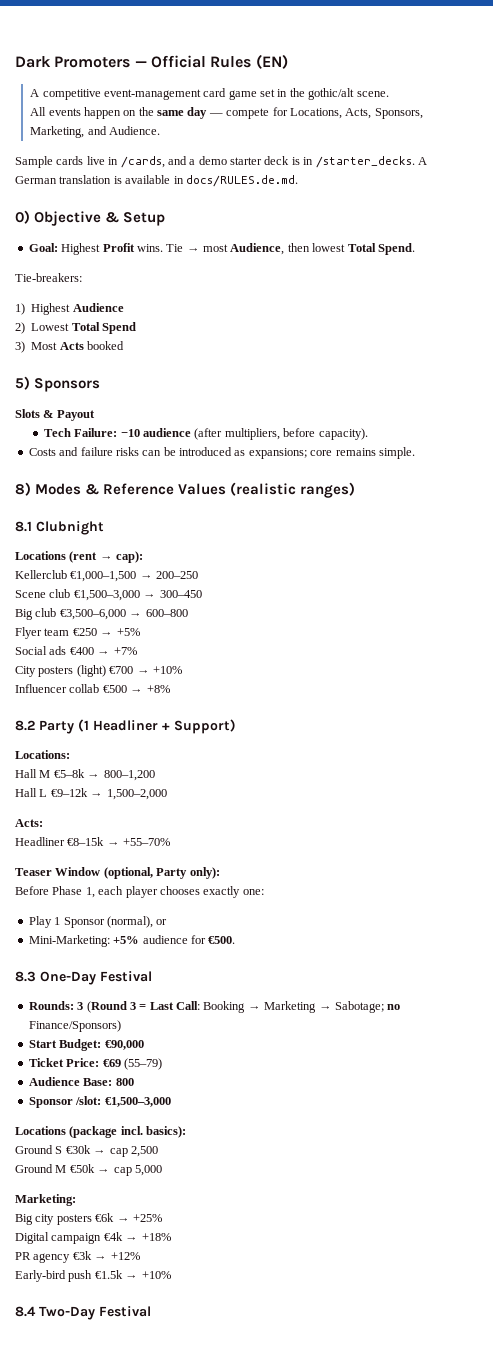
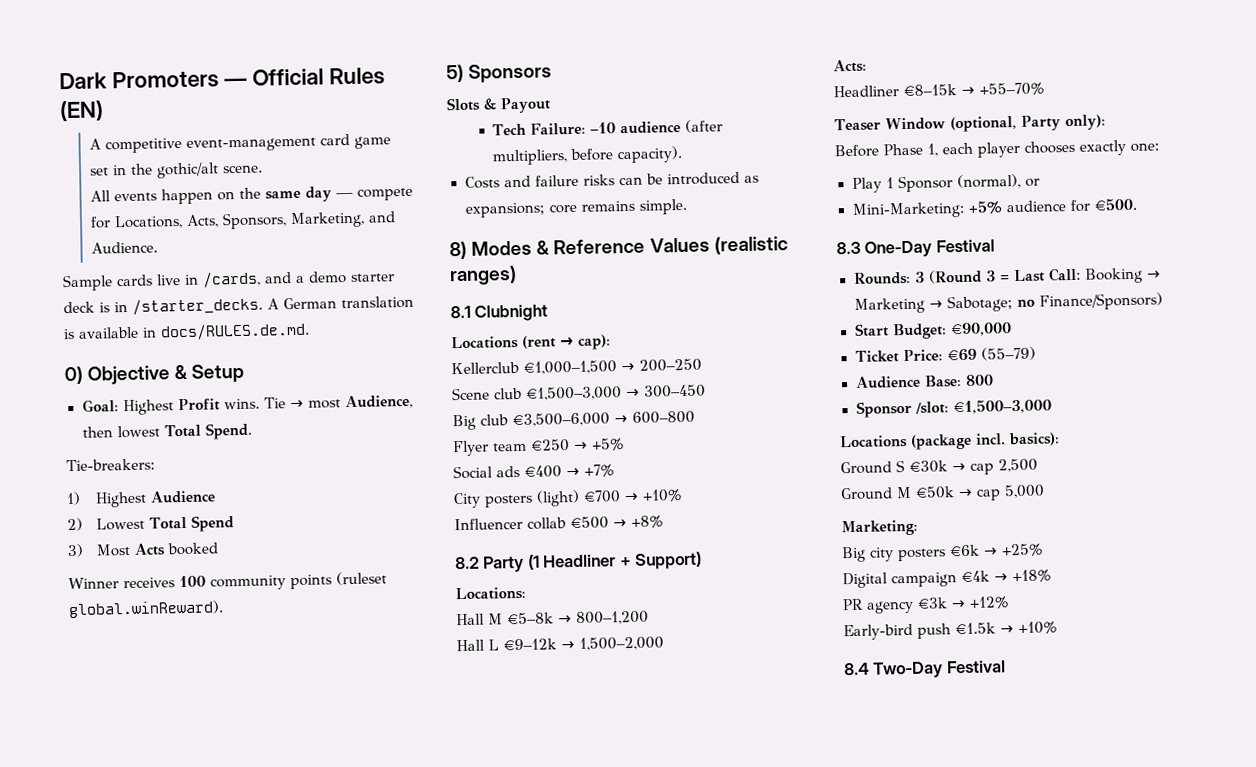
+ Winner receives 100 community points (ruleset global.winReward).

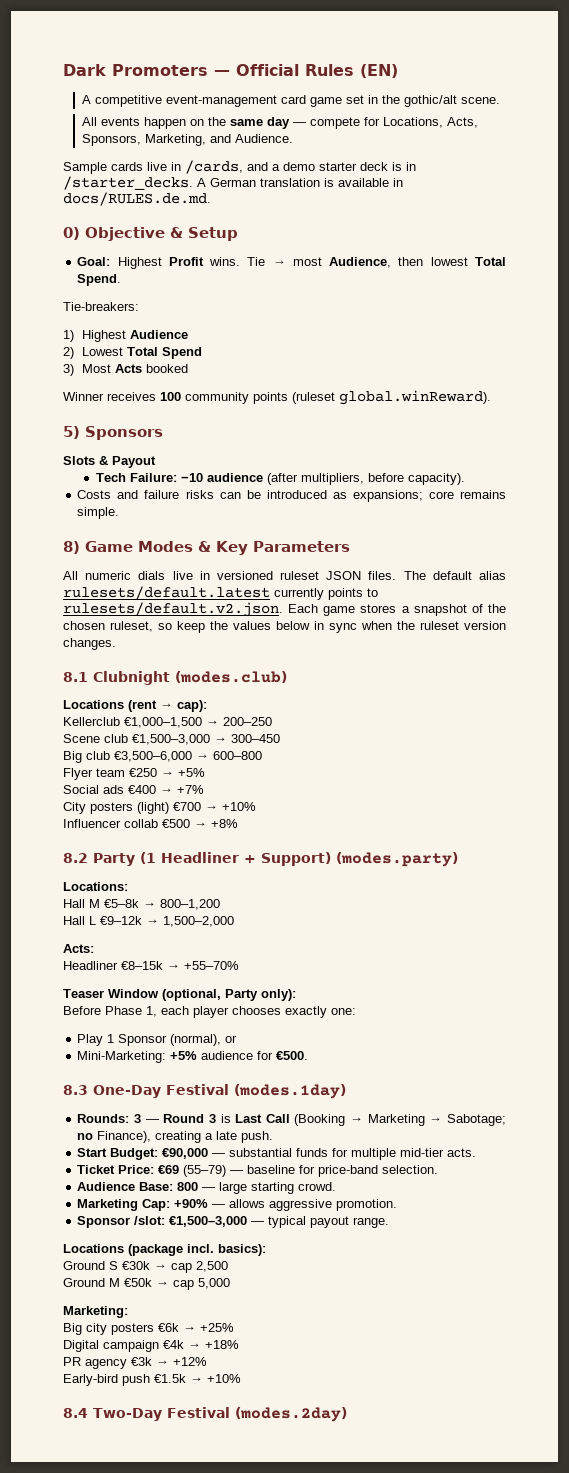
- 8) Modes & Reference Values (realistic ranges)
+ 8) Game Modes & Key Parameters
+ All numeric dials live in versioned ruleset JSON files. The default alias rulesets/default.latest currently points to rulesets/default.v2.json. Each game stores a snapshot of the chosen ruleset, so keep the values below in sync when the ruleset version changes.
- 8.1 Clubnight
+ 8.1 Clubnight (modes.club)
- 8.2 Party (1 Headliner + Support)
+ 8.2 Party (1 Headliner + Support) (modes.party)
- 8.3 One-Day Festival
+ 8.3 One-Day Festival (modes.1day)
- Rounds: 3 (Round 3 = Last Call: Booking → Marketing → Sabotage; no Finance/Sponsors)
- Start Budget: €90,000
- Ticket Price: €69 (55–79)
- Audience Base: 800
+ Rounds: 3 — Round 3 is Last Call (Booking → Marketing → Sabotage; no Finance), creating a late push.
+ Start Budget: €90,000 — substantial funds for multiple mid-tier acts.
+ Ticket Price: €69 (55–79) — baseline for price-band selection.
+ Audience Base: 800 — large starting crowd.
+ Marketing Cap: +90% — allows aggressive promotion.
- Sponsor /slot: €1,500–3,000
+ Sponsor /slot: €1,500–3,000 — typical payout range.
- 8.4 Two-Day Festival
+ 8.4 Two-Day Festival (modes.2day)

